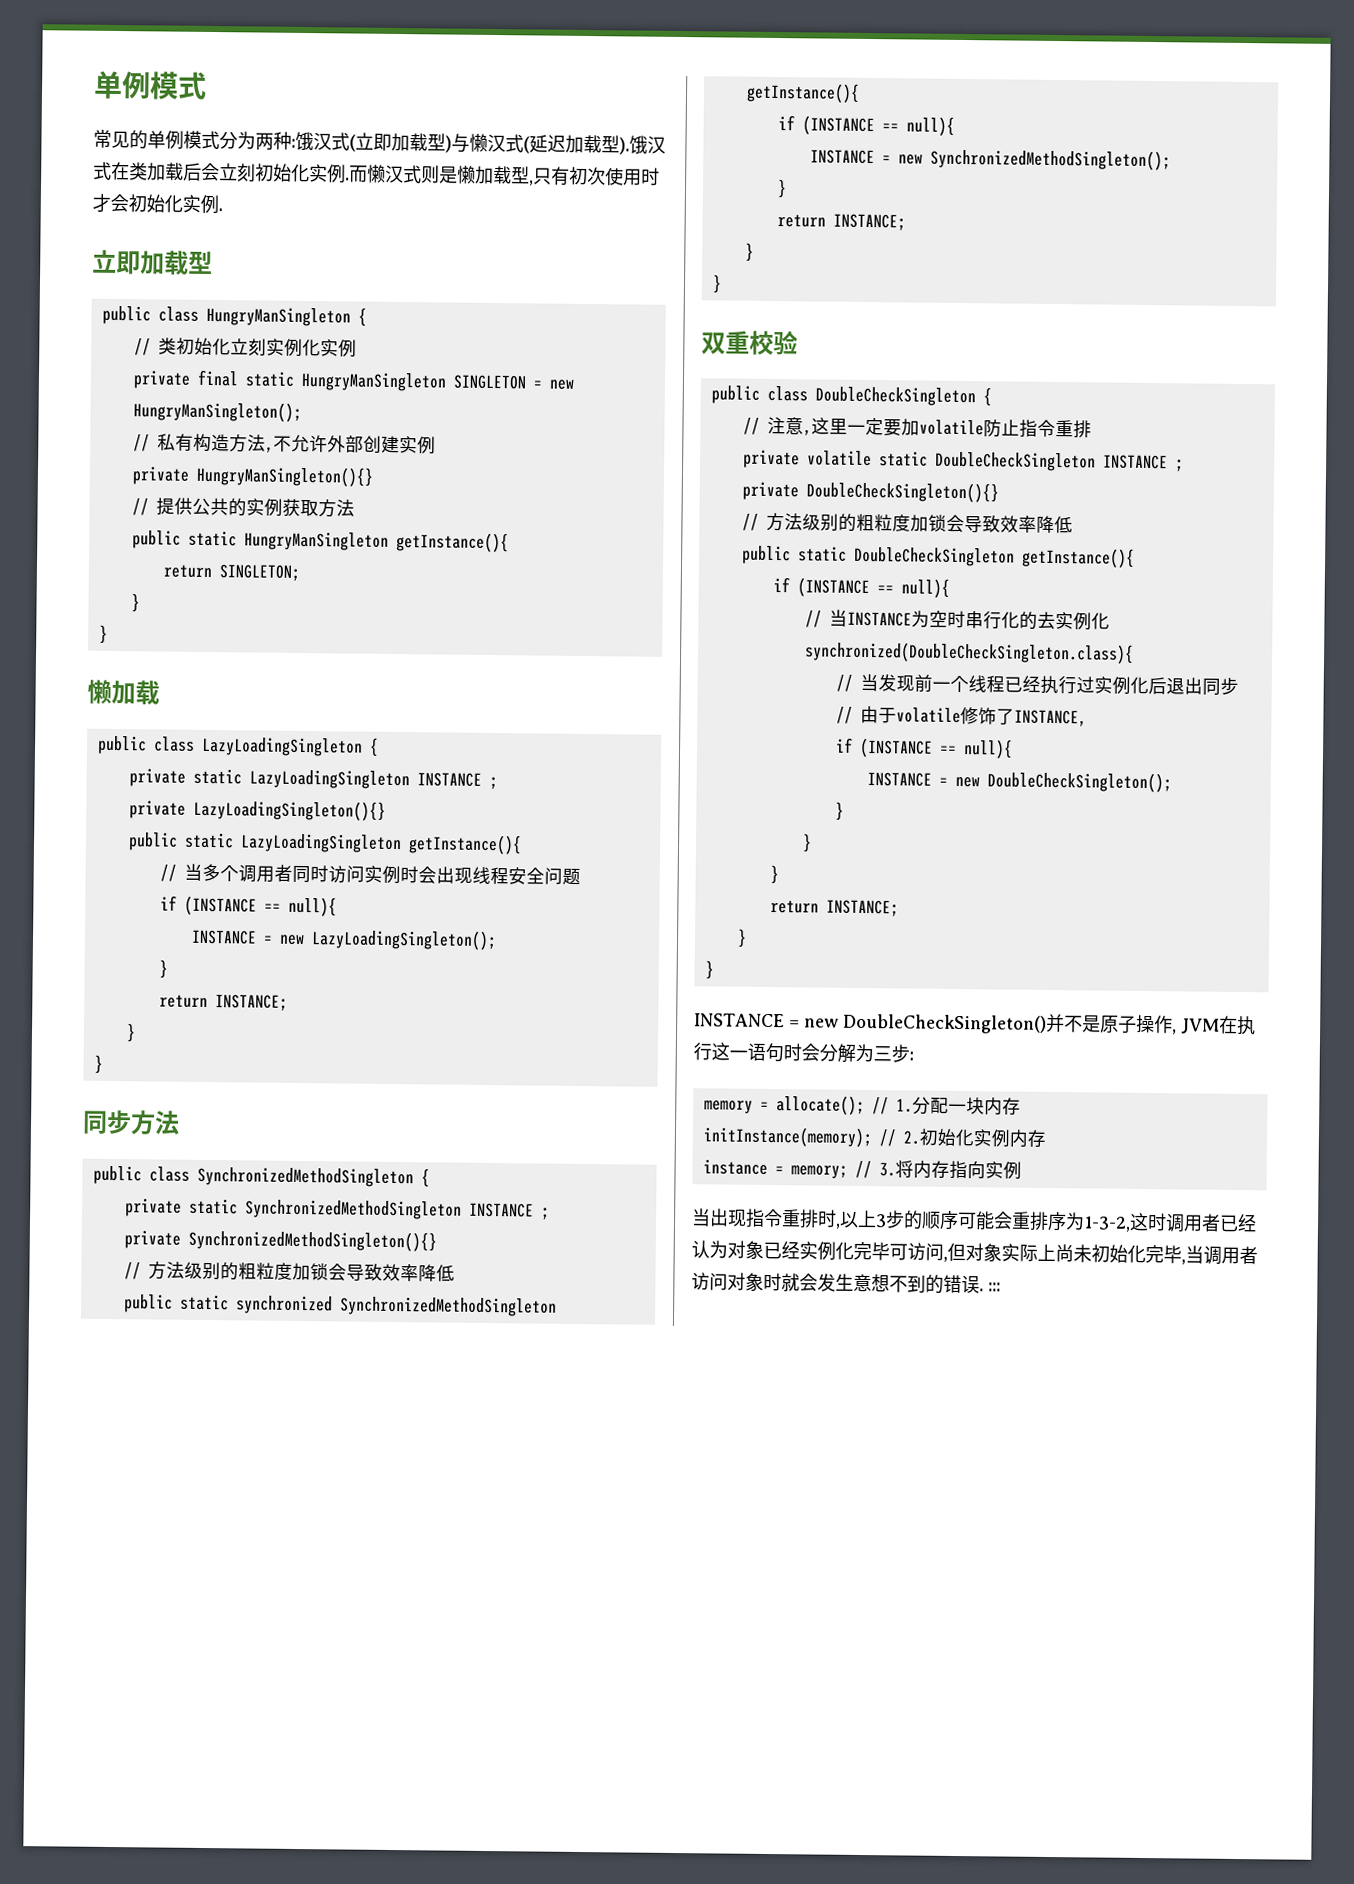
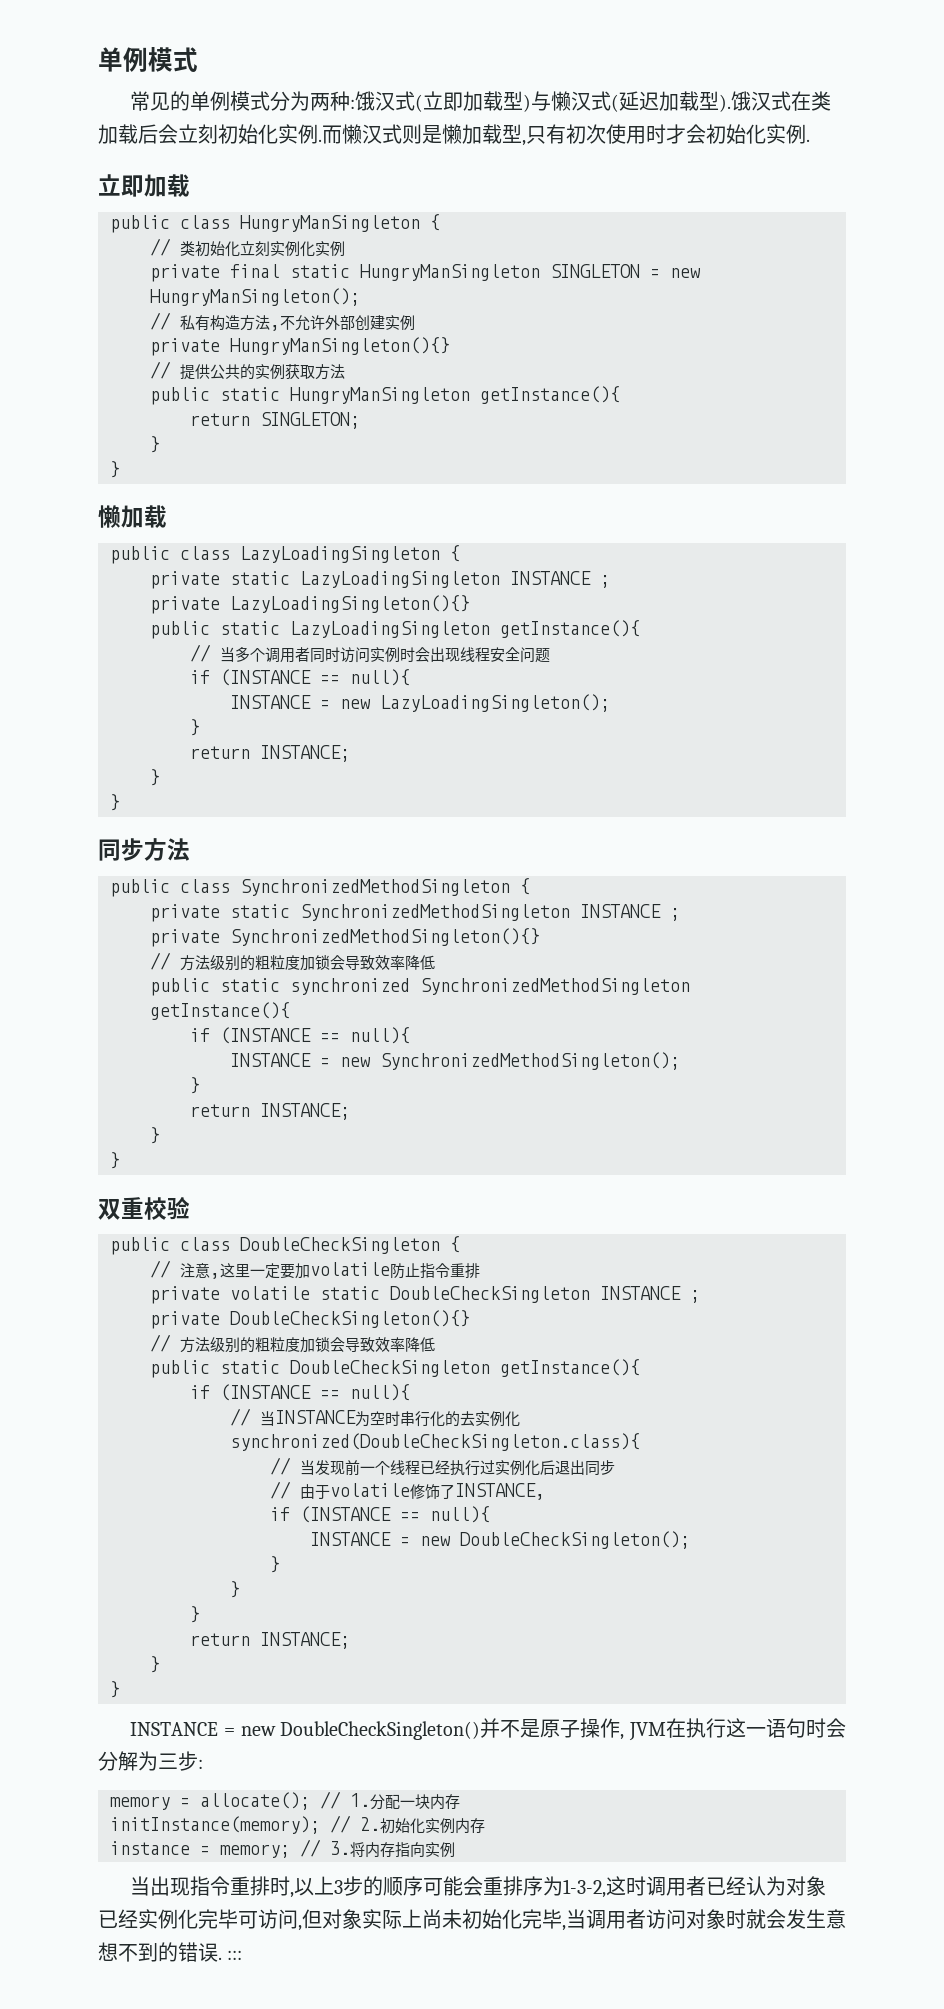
  而懒汉式则是懒加载型,只有初次使用时才会初始化实例.
- 立即加载型
+ 立即加载

